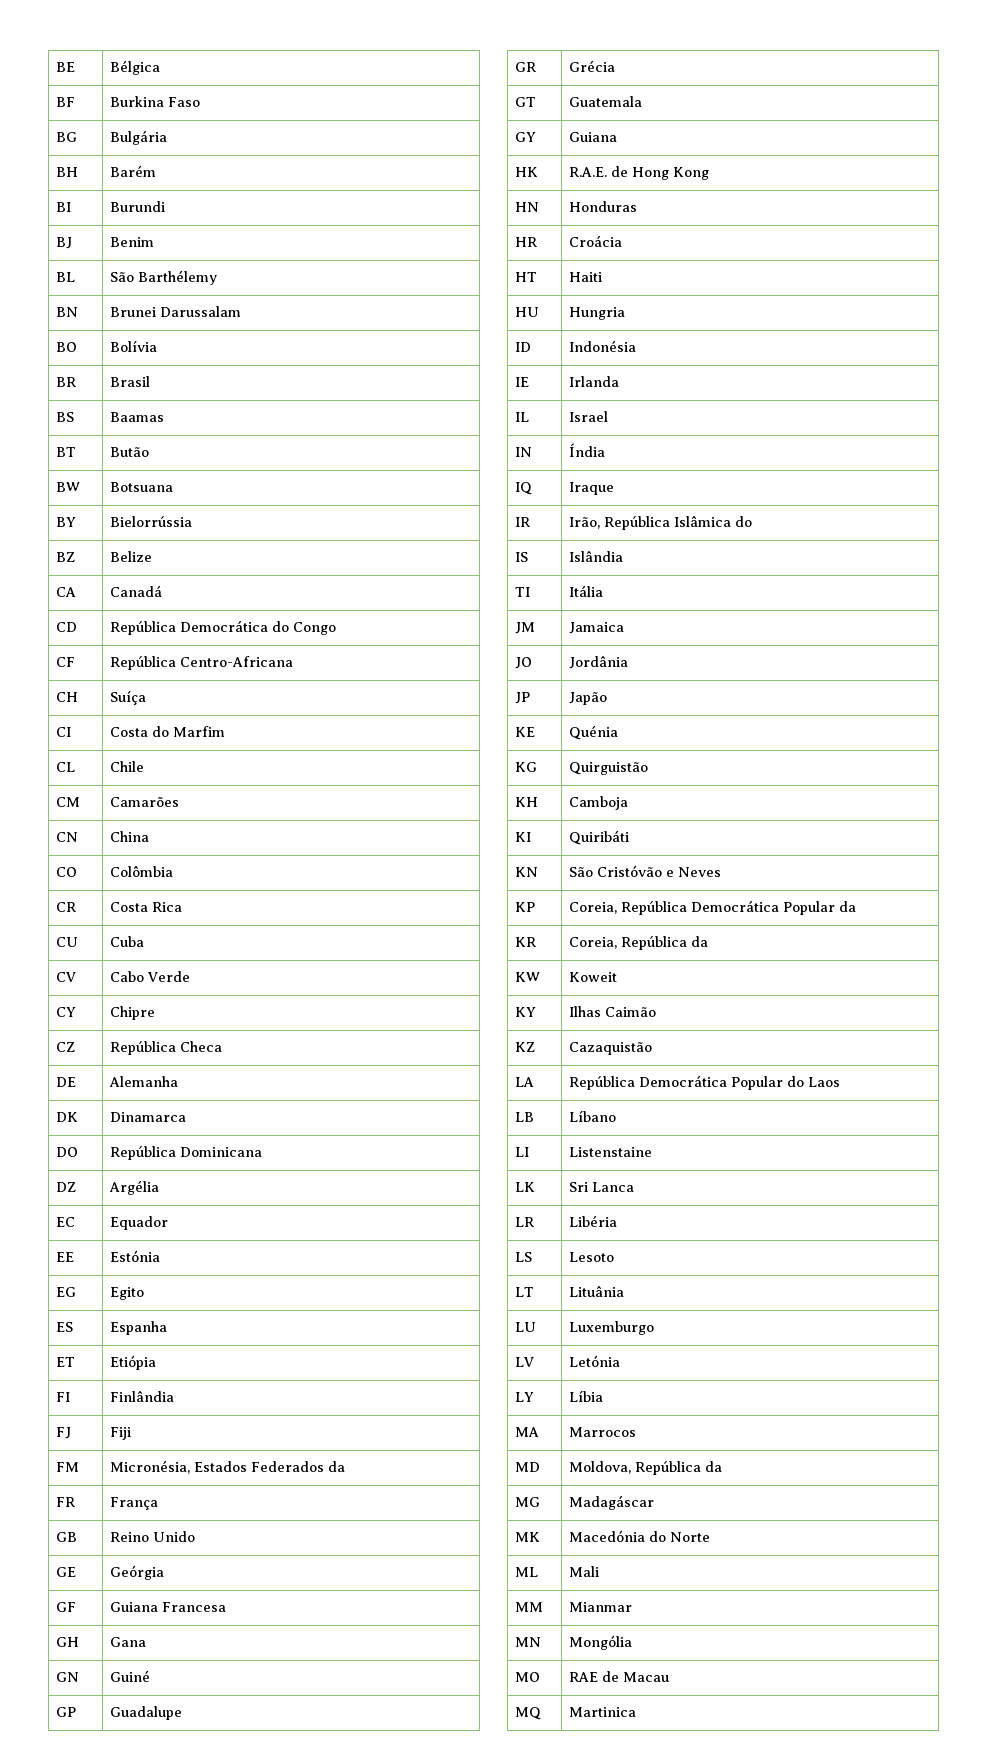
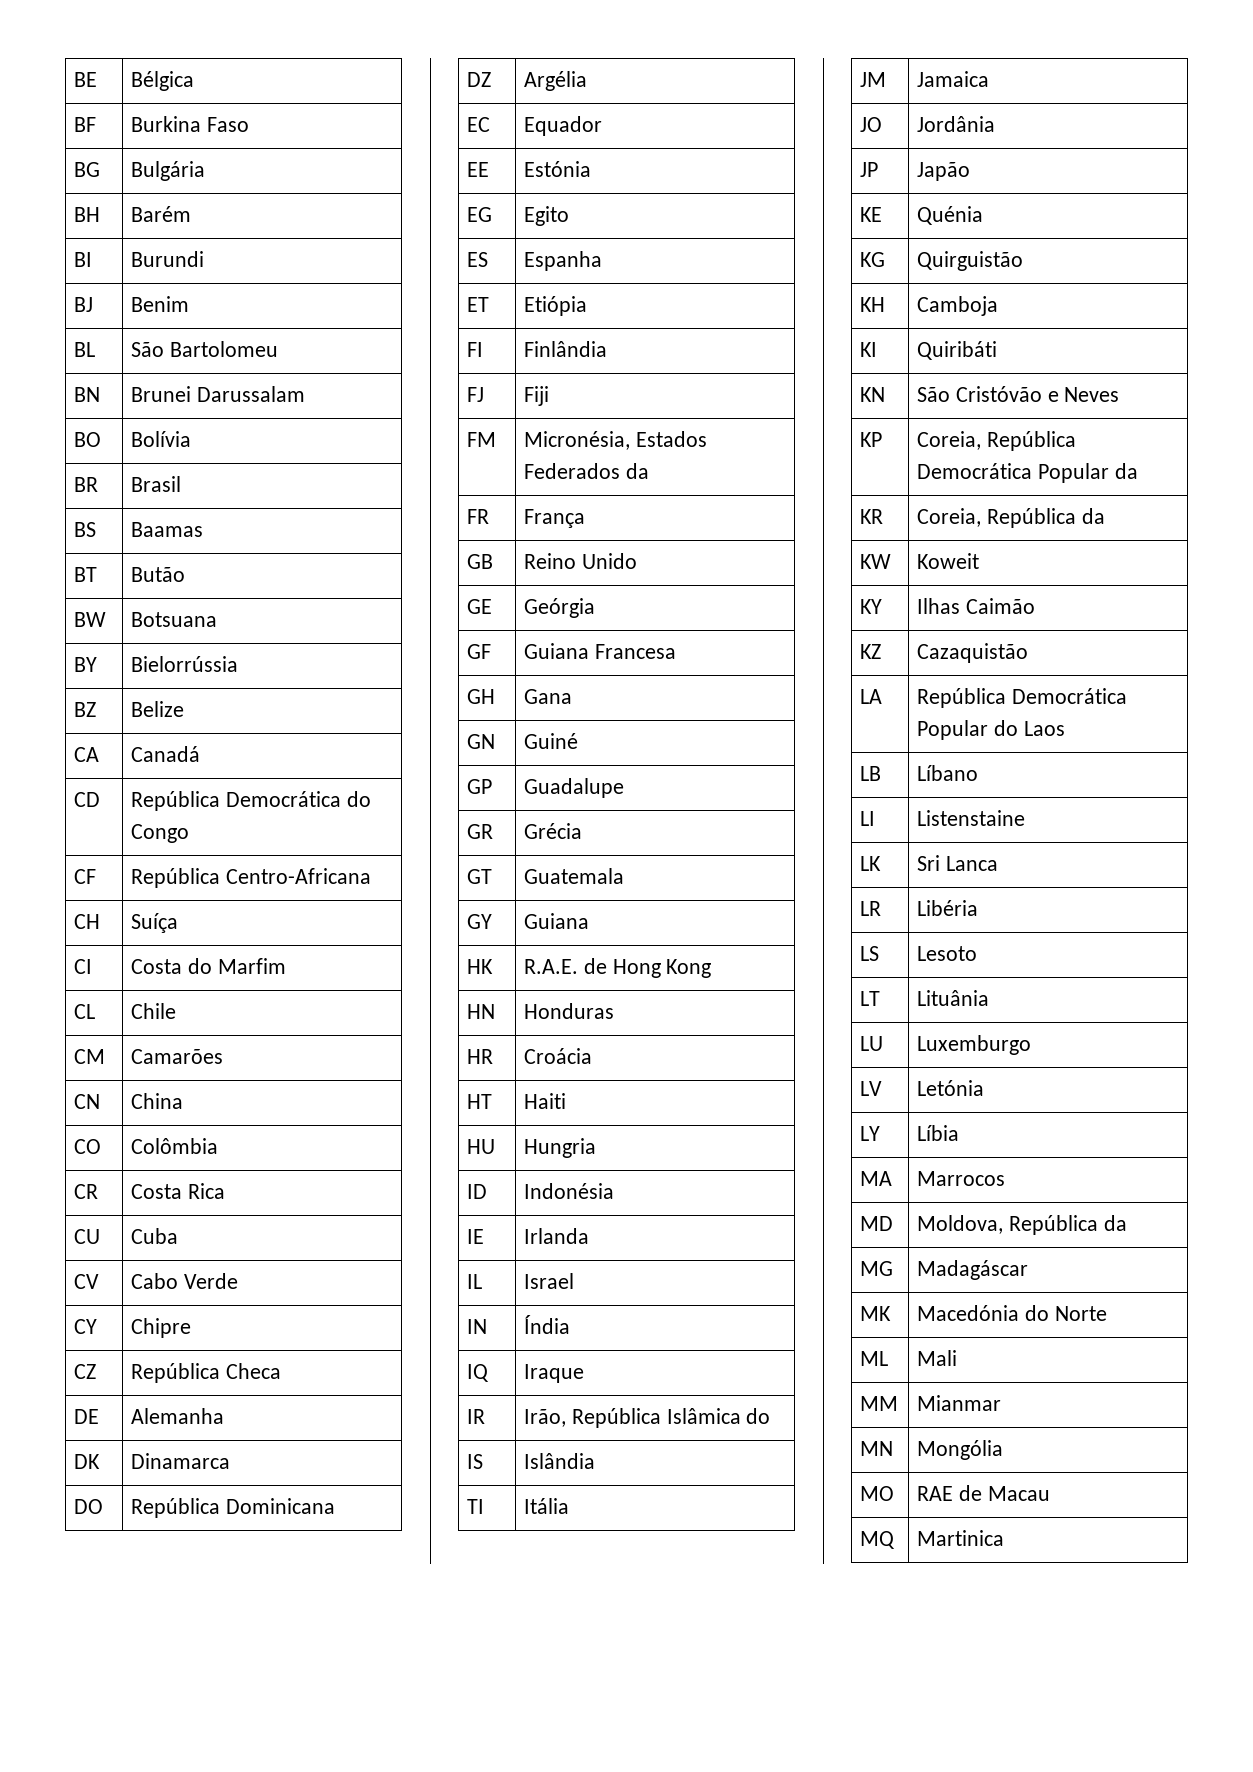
- BL | São Barthélemy
+ BL | São Bartolomeu

